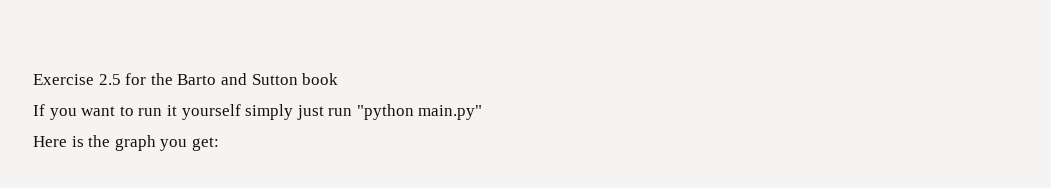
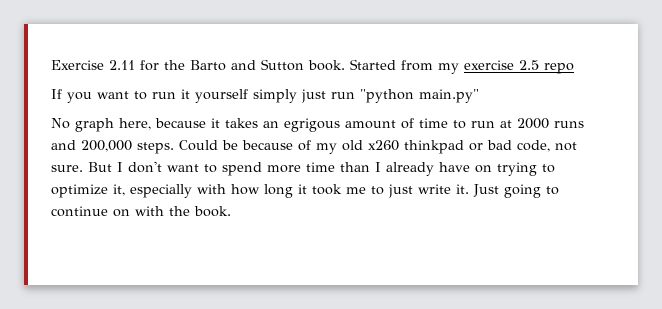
- Exercise 2.5 for the Barto and Sutton book
+ Exercise 2.11 for the Barto and Sutton book. Started from my exercise 2.5 repo
- Here is the graph you get:
+ No graph here, because it takes an egrigous amount of time to run at 2000 runs and 200,000 steps. Could be because of my old x260 thinkpad or bad code, not sure. But I don't want to spend more time than I already have on trying to optimize it, especially with how long it took me to just write it. Just going to continue on with the book.

